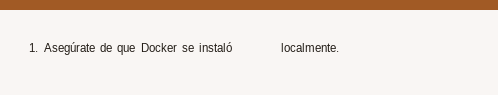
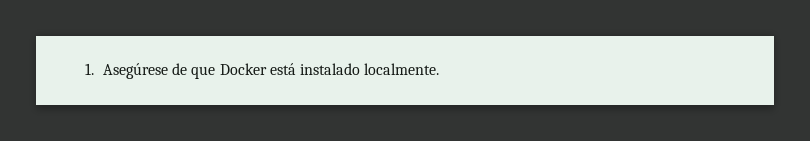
- 1. Asegúrate de que Docker se instaló localmente.
+ 1. Asegúrese de que Docker está instalado localmente.

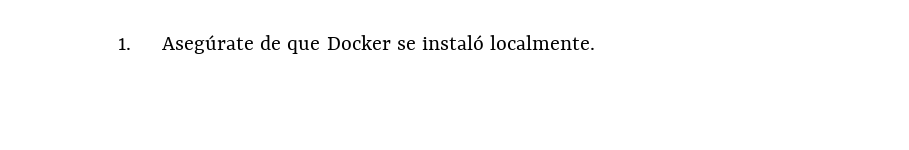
- 1. Asegúrese de que Docker está instalado localmente.
+ 1. Asegúrate de que Docker se instaló localmente.

